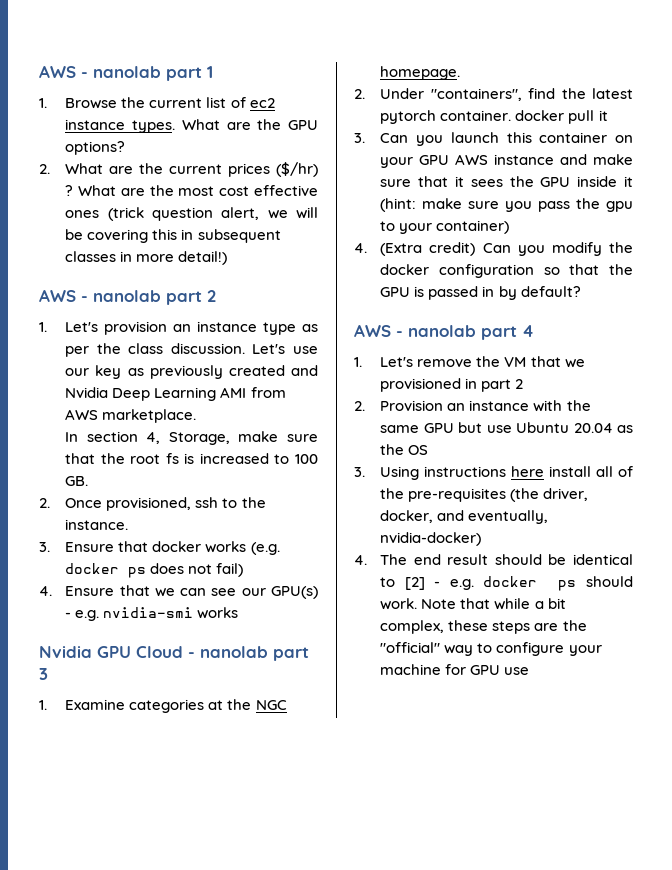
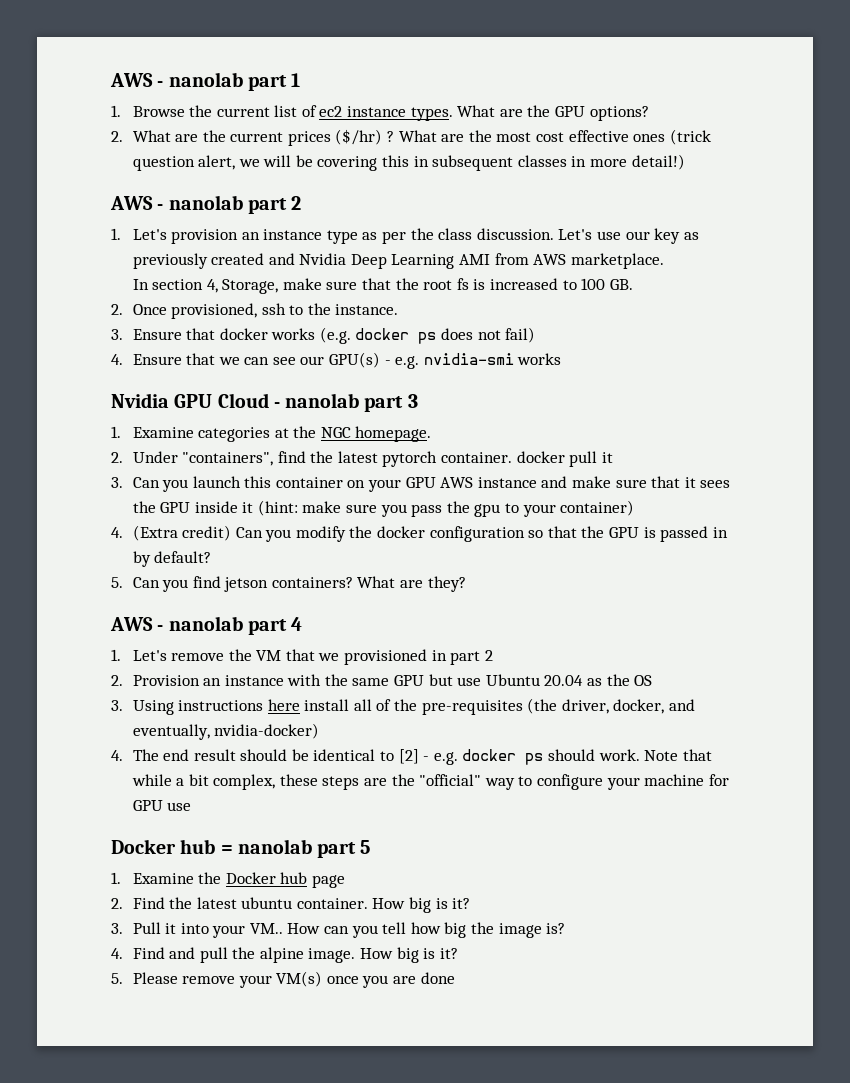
+ 5. Can you find jetson containers? What are they?
+ Docker hub = nanolab part 5
+ 1. Examine the Docker hub page
+ 2. Find the latest ubuntu container. How big is it?
+ 3. Pull it into your VM.. How can you tell how big the image is?
+ 4. Find and pull the alpine image. How big is it?
+ 5. Please remove your VM(s) once you are done

